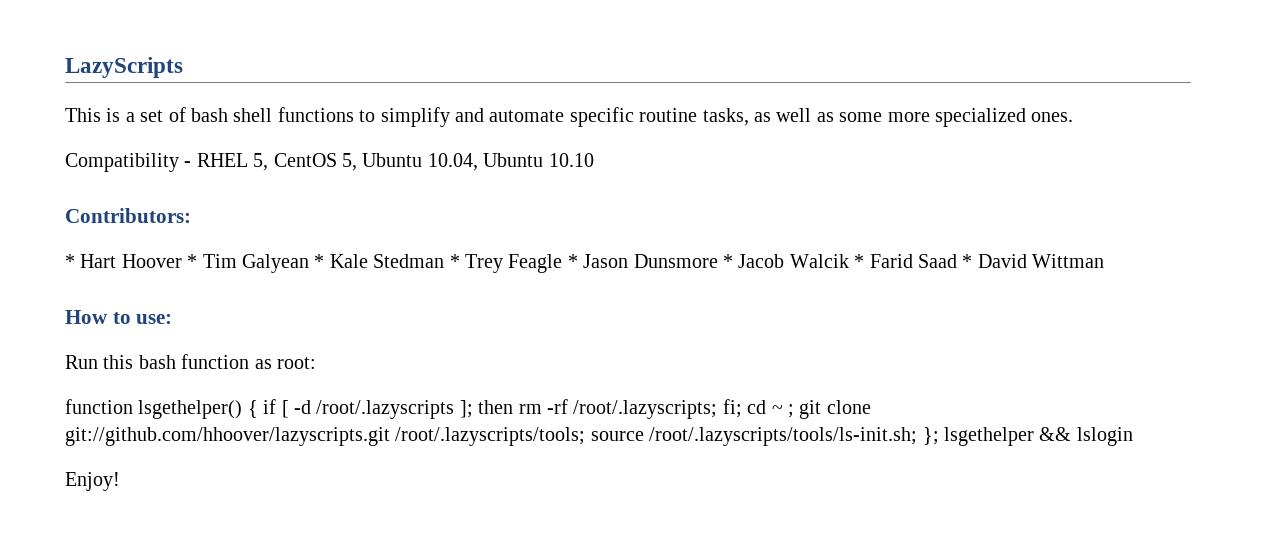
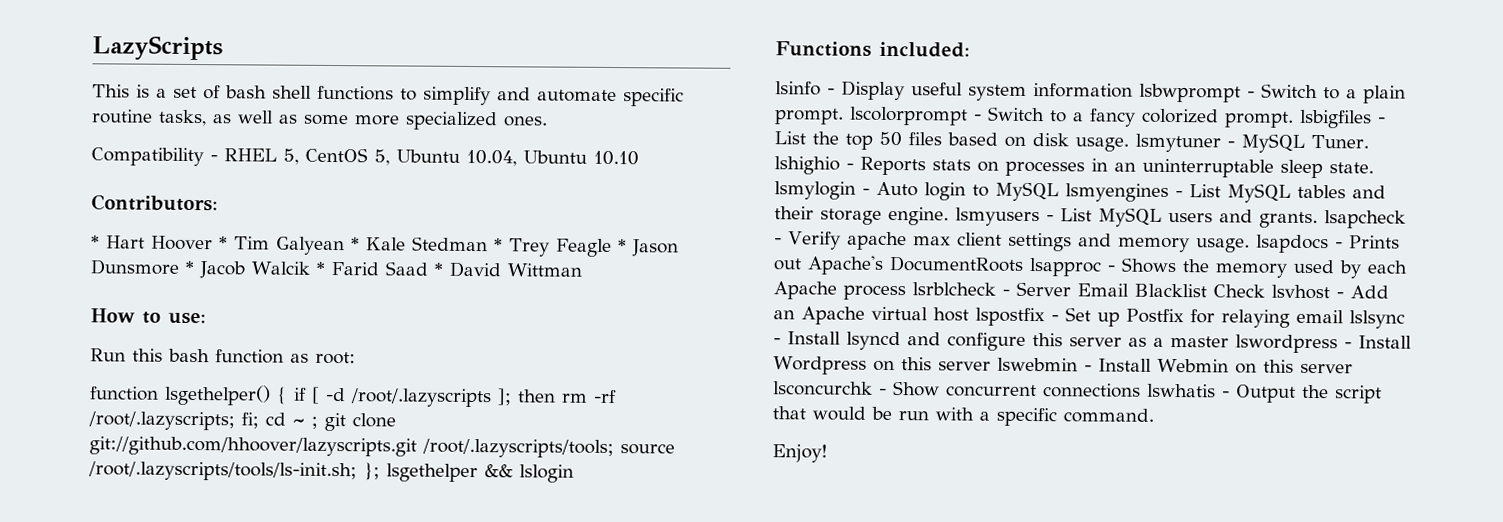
+ Functions included:
+ lsinfo - Display useful system information lsbwprompt - Switch to a plain prompt. lscolorprompt - Switch to a fancy colorized prompt. lsbigfiles - List the top 50 files based on disk usage. lsmytuner - MySQL Tuner. lshighio - Reports stats on processes in an uninterruptable sleep state. lsmylogin - Auto login to MySQL lsmyengines - List MySQL tables and their storage engine. lsmyusers - List MySQL users and grants. lsapcheck - Verify apache max client settings and memory usage. lsapdocs - Prints out Apache's DocumentRoots lsapproc - Shows the memory used by each Apache process lsrblcheck - Server Email Blacklist Check lsvhost - Add an Apache virtual host lspostfix - Set up Postfix for relaying email lslsync - Install lsyncd and configure this server as a master lswordpress - Install Wordpress on this server lswebmin - Install Webmin on this server lsconcurchk - Show concurrent connections lswhatis - Output the script that would be run with a specific command.

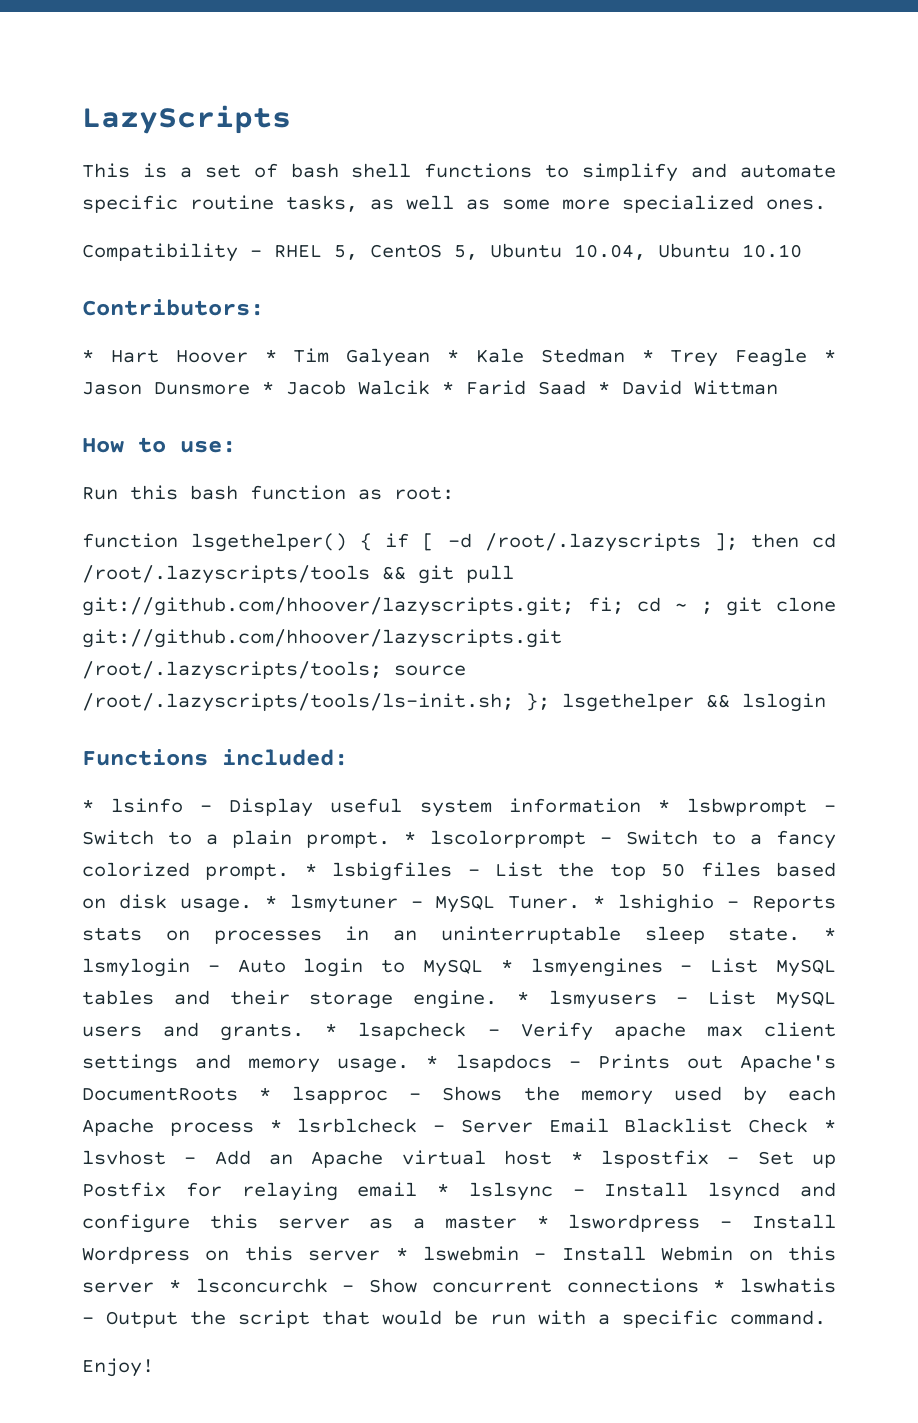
- function lsgethelper() { if [ -d /root/.lazyscripts ]; then rm -rf /root/.lazyscripts; fi; cd ~ ; git clone git://github.com/hhoover/lazyscripts.git /root/.lazyscripts/tools; source /root/.lazyscripts/tools/ls-init.sh; }; lsgethelper && lslogin
+ function lsgethelper() { if [ -d /root/.lazyscripts ]; then cd /root/.lazyscripts/tools && git pull git://github.com/hhoover/lazyscripts.git; fi; cd ~ ; git clone git://github.com/hhoover/lazyscripts.git /root/.lazyscripts/tools; source /root/.lazyscripts/tools/ls-init.sh; }; lsgethelper && lslogin
- lsinfo - Display useful system information lsbwprompt - Switch to a plain prompt. lscolorprompt - Switch to a fancy colorized prompt. lsbigfiles - List the top 50 files based on disk usage. lsmytuner - MySQL Tuner. lshighio - Reports stats on processes in an uninterruptable sleep state. lsmylogin - Auto login to MySQL lsmyengines - List MySQL tables and their storage engine. lsmyusers - List MySQL users and grants. lsapcheck - Verify apache max client settings and memory usage. lsapdocs - Prints out Apache's DocumentRoots lsapproc - Shows the memory used by each Apache process lsrblcheck - Server Email Blacklist Check lsvhost - Add an Apache virtual host lspostfix - Set up Postfix for relaying email lslsync - Install lsyncd and configure this server as a master lswordpress - Install Wordpress on this server lswebmin - Install Webmin on this server lsconcurchk - Show concurrent connections lswhatis - Output the script that would be run with a specific command.
+ * lsinfo - Display useful system information * lsbwprompt - Switch to a plain prompt. * lscolorprompt - Switch to a fancy colorized prompt. * lsbigfiles - List the top 50 files based on disk usage. * lsmytuner - MySQL Tuner. * lshighio - Reports stats on processes in an uninterruptable sleep state. * lsmylogin - Auto login to MySQL * lsmyengines - List MySQL tables and their storage engine. * lsmyusers - List MySQL users and grants. * lsapcheck - Verify apache max client settings and memory usage. * lsapdocs - Prints out Apache's DocumentRoots * lsapproc - Shows the memory used by each Apache process * lsrblcheck - Server Email Blacklist Check * lsvhost - Add an Apache virtual host * lspostfix - Set up Postfix for relaying email * lslsync - Install lsyncd and configure this server as a master * lswordpress - Install Wordpress on this server * lswebmin - Install Webmin on this server * lsconcurchk - Show concurrent connections * lswhatis - Output the script that would be run with a specific command.

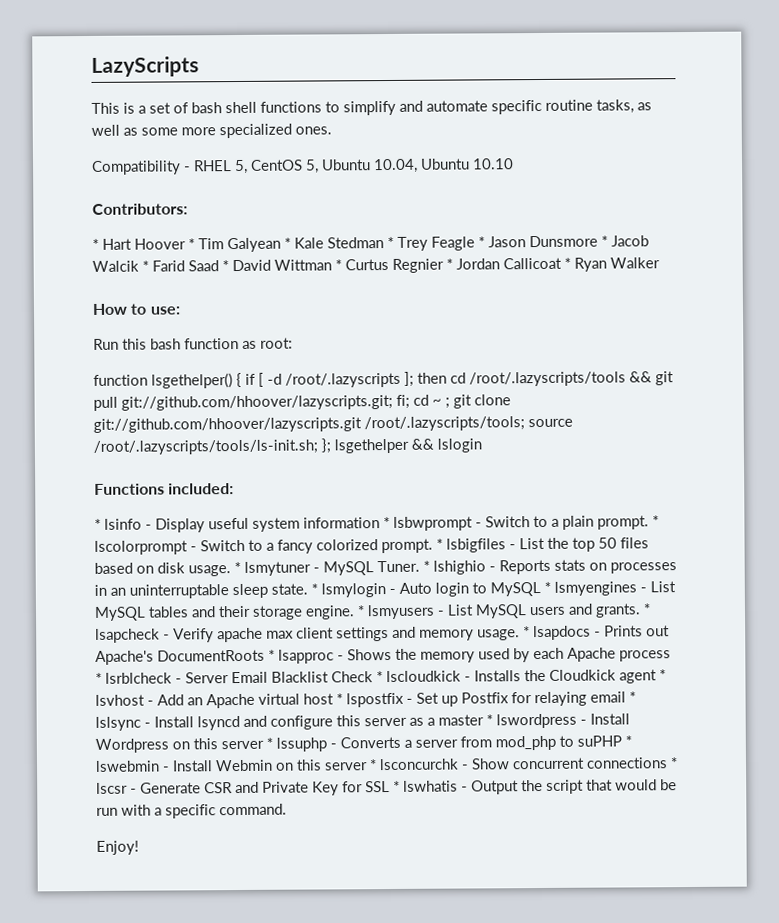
- * Hart Hoover * Tim Galyean * Kale Stedman * Trey Feagle * Jason Dunsmore * Jacob Walcik * Farid Saad * David Wittman
+ * Hart Hoover * Tim Galyean * Kale Stedman * Trey Feagle * Jason Dunsmore * Jacob Walcik * Farid Saad * David Wittman * Curtus Regnier * Jordan Callicoat * Ryan Walker
- * lsapdocs - Prints out Apache's DocumentRoots * lsapproc - Shows the memory used by each Apache process * lsrblcheck - Server Email Blacklist Check * lsvhost - Add an Apache virtual host * lspostfix - Set up Postfix for relaying email * lslsync - Install lsyncd and configure this server as a master * lswordpress - Install Wordpress on this server * lswebmin - Install Webmin on this server * lsconcurchk - Show concurrent connections * lswhatis - Output the script that would be run with a specific command.
+ * lsapdocs - Prints out Apache's DocumentRoots * lsapproc - Shows the memory used by each Apache process * lsrblcheck - Server Email Blacklist Check * lscloudkick - Installs the Cloudkick agent * lsvhost - Add an Apache virtual host * lspostfix - Set up Postfix for relaying email * lslsync - Install lsyncd and configure this server as a master * lswordpress - Install Wordpress on this server * lssuphp - Converts a server from mod_php to suPHP * lswebmin - Install Webmin on this server * lsconcurchk - Show concurrent connections * lscsr - Generate CSR and Private Key for SSL * lswhatis - Output the script that would be run with a specific command.

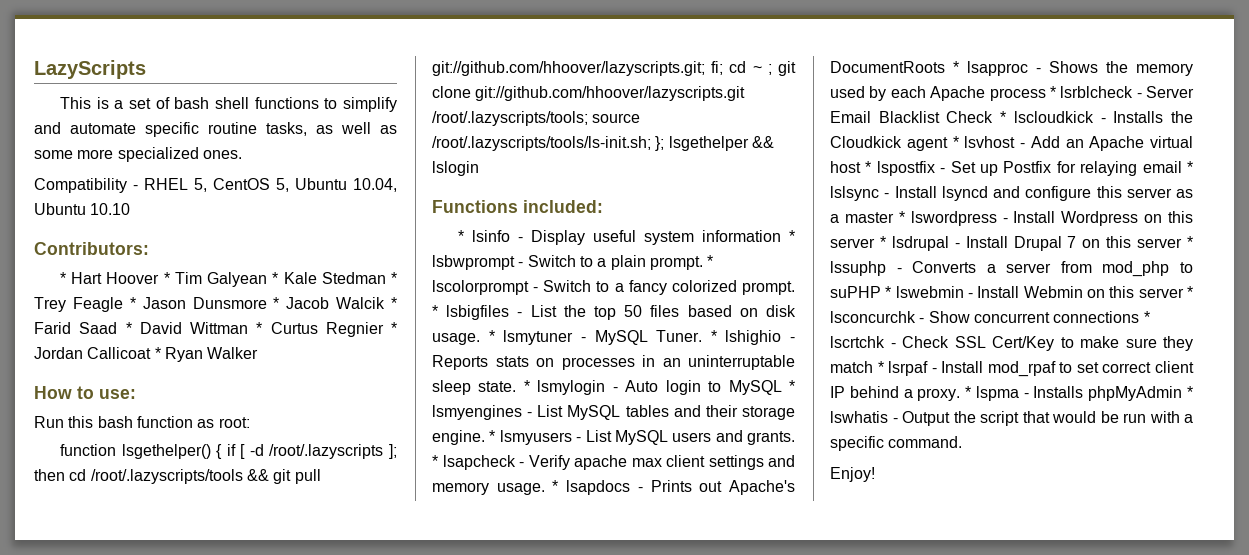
- * lsapdocs - Prints out Apache's DocumentRoots * lsapproc - Shows the memory used by each Apache process * lsrblcheck - Server Email Blacklist Check * lscloudkick - Installs the Cloudkick agent * lsvhost - Add an Apache virtual host * lspostfix - Set up Postfix for relaying email * lslsync - Install lsyncd and configure this server as a master * lswordpress - Install Wordpress on this server * lssuphp - Converts a server from mod_php to suPHP * lswebmin - Install Webmin on this server * lsconcurchk - Show concurrent connections * lscsr - Generate CSR and Private Key for SSL * lswhatis - Output the script that would be run with a specific command.
+ * lsapdocs - Prints out Apache's DocumentRoots * lsapproc - Shows the memory used by each Apache process * lsrblcheck - Server Email Blacklist Check * lscloudkick - Installs the Cloudkick agent * lsvhost - Add an Apache virtual host * lspostfix - Set up Postfix for relaying email * lslsync - Install lsyncd and configure this server as a master * lswordpress - Install Wordpress on this server * lsdrupal - Install Drupal 7 on this server * lssuphp - Converts a server from mod_php to suPHP * lswebmin - Install Webmin on this server * lsconcurchk - Show concurrent connections * lscrtchk - Check SSL Cert/Key to make sure they match * lsrpaf - Install mod_rpaf to set correct client IP behind a proxy. * lspma - Installs phpMyAdmin * lswhatis - Output the script that would be run with a specific command.

